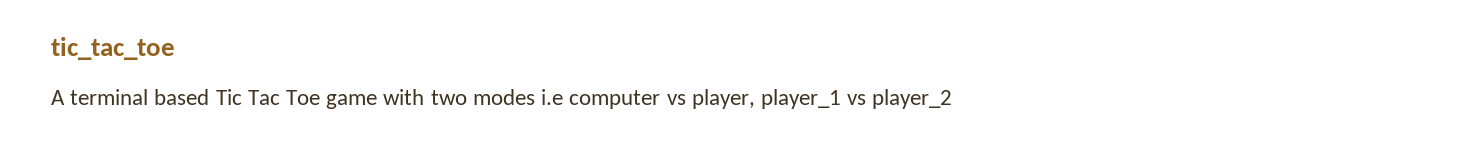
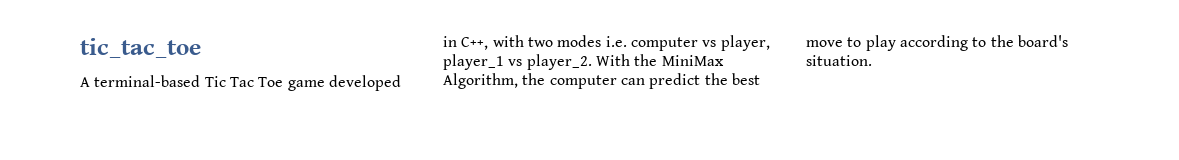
- A terminal based Tic Tac Toe game with two modes i.e computer vs player, player_1 vs player_2
+ A terminal-based Tic Tac Toe game developed in C++, with two modes i.e. computer vs player, player_1 vs player_2. With the MiniMax Algorithm, the computer can predict the best move to play according to the board's situation.

